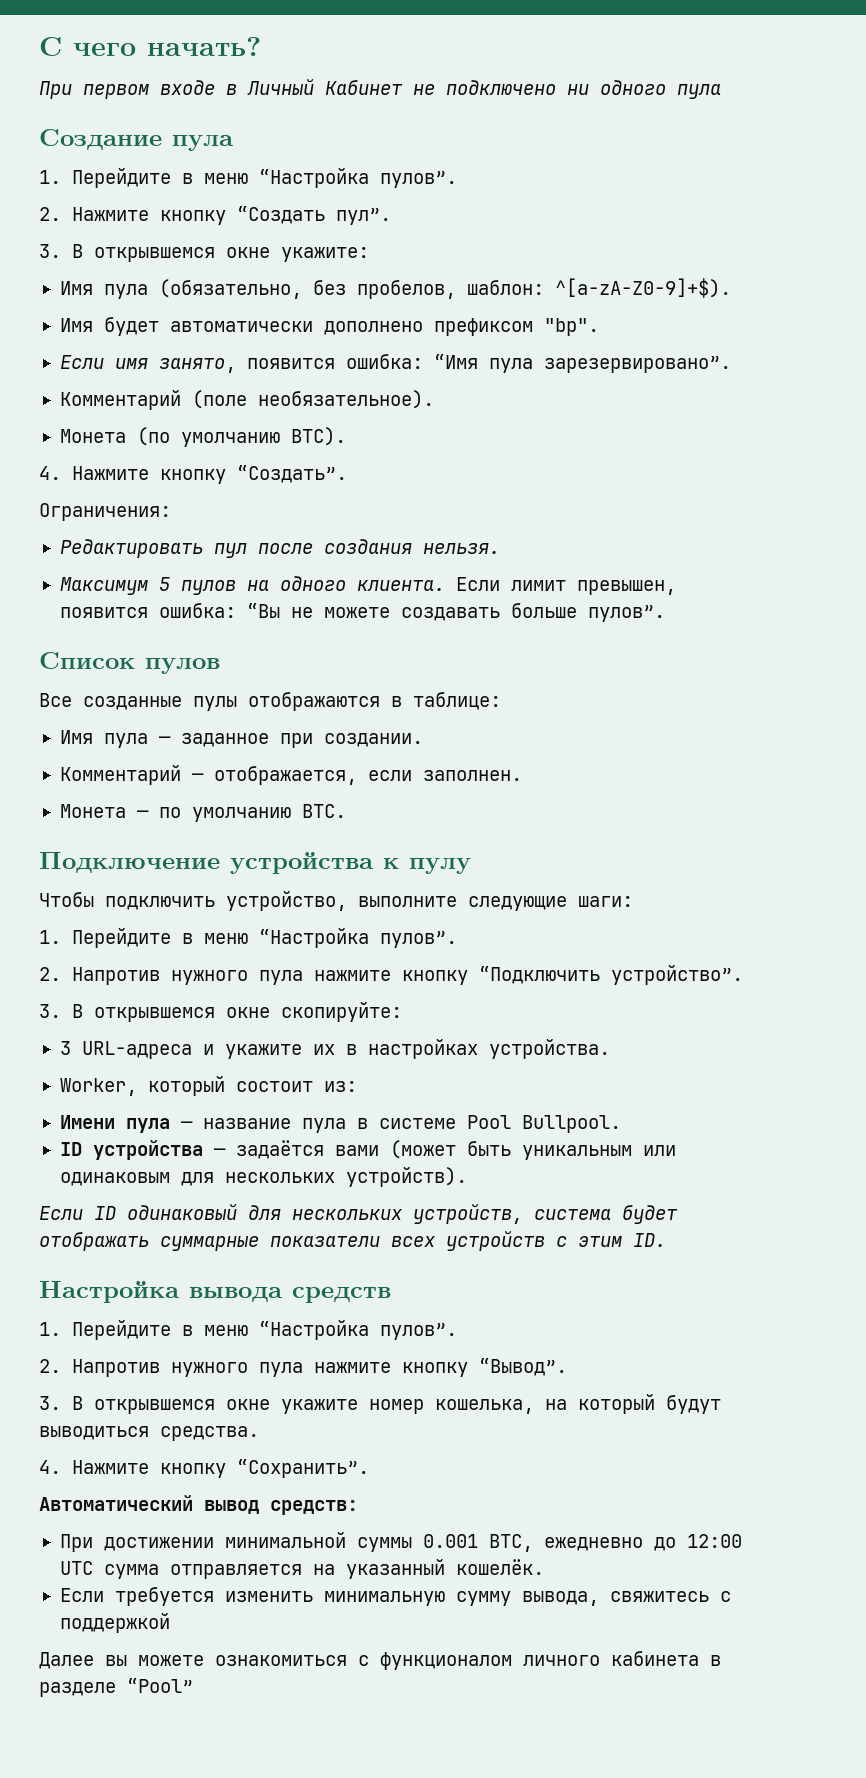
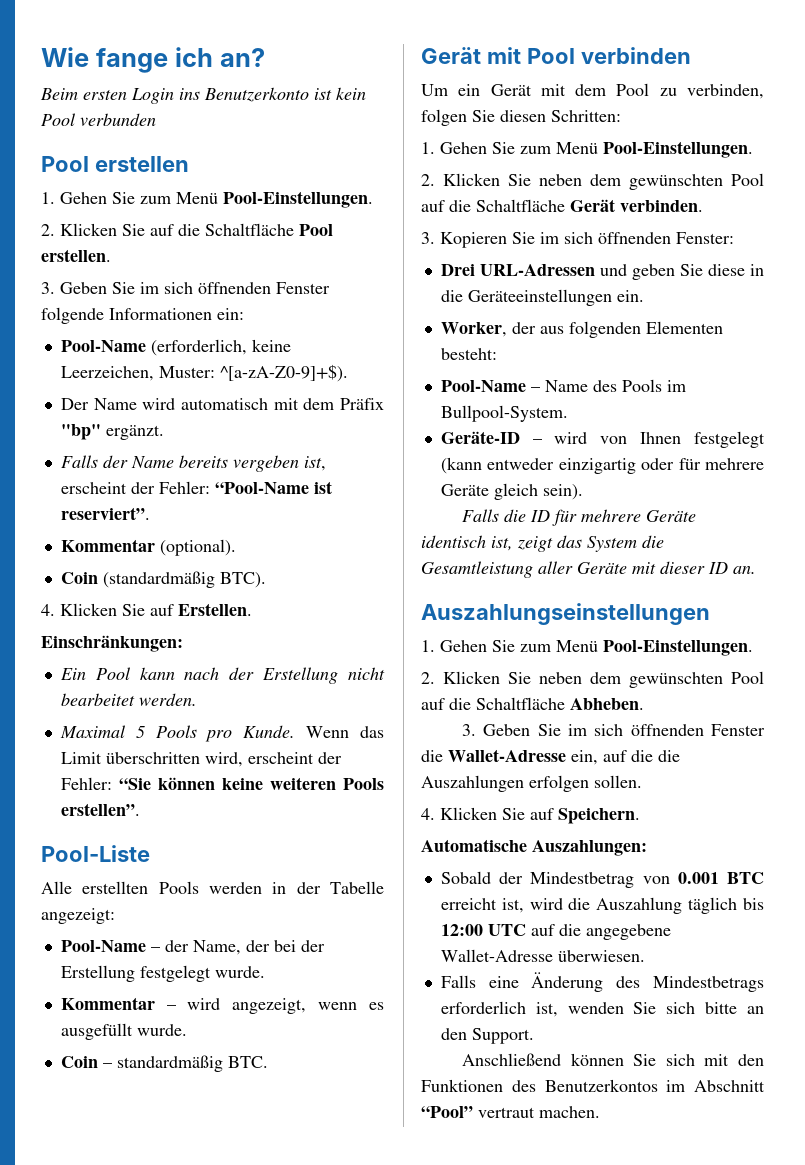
- С чего начать?
- При первом входе в Личный Кабинет не подключено ни одного пула
- Создание пула
- 1. Перейдите в меню “Настройка пулов”.
- 2. Нажмите кнопку “Создать пул”.
- 3. В открывшемся окне укажите:
- Имя пула (обязательно, без пробелов, шаблон: ^[a-zA-Z0-9]+$).
- Имя будет автоматически дополнено префиксом "bp".
- Если имя занято, появится ошибка: “Имя пула зарезервировано”.
- Комментарий (поле необязательное).
- Монета (по умолчанию BTC).
- 4. Нажмите кнопку “Создать”.
- Ограничения:
- Редактировать пул после создания нельзя.
- Максимум 5 пулов на одного клиента. Если лимит превышен, появится ошибка: “Вы не можете создавать больше пулов”.
- Список пулов
- Все созданные пулы отображаются в таблице:
- Имя пула — заданное при создании.
- Комментарий — отображается, если заполнен.
- Монета — по умолчанию BTC.
- Подключение устройства к пулу
- Чтобы подключить устройство, выполните следующие шаги:
- 1. Перейдите в меню “Настройка пулов”.
- 2. Напротив нужного пула нажмите кнопку “Подключить устройство”.
- 3. В открывшемся окне скопируйте:
- 3 URL-адреса и укажите их в настройках устройства.
- Worker, который состоит из:
- Имени пула — название пула в системе Pool Bullpool.
- ID устройства — задаётся вами (может быть уникальным или одинаковым для нескольких устройств).
- Если ID одинаковый для нескольких устройств, система будет отображать суммарные показатели всех устройств с этим ID.
- Настройка вывода средств
- 1. Перейдите в меню “Настройка пулов”.
- 2. Напротив нужного пула нажмите кнопку “Вывод”.
- 3. В открывшемся окне укажите номер кошелька, на который будут выводиться средства.
- 4. Нажмите кнопку “Сохранить”.
- Автоматический вывод средств:
- При достижении минимальной суммы 0.001 BTC, ежедневно до 12:00 UTC сумма отправляется на указанный кошелёк.
- Если требуется изменить минимальную сумму вывода, свяжитесь с поддержкой
- Далее вы можете ознакомиться с функционалом личного кабинета в разделе “Pool”
+ Wie fange ich an?
+ Beim ersten Login ins Benutzerkonto ist kein Pool verbunden
+ Pool erstellen
+ 1. Gehen Sie zum Menü Pool-Einstellungen.
+ 2. Klicken Sie auf die Schaltfläche Pool erstellen.
+ 3. Geben Sie im sich öffnenden Fenster folgende Informationen ein:
+ Pool-Name (erforderlich, keine Leerzeichen, Muster: ^[a-zA-Z0-9]+$).
+ Der Name wird automatisch mit dem Präfix "bp" ergänzt.
+ Falls der Name bereits vergeben ist, erscheint der Fehler: “Pool-Name ist reserviert”.
+ Kommentar (optional).
+ Coin (standardmäßig BTC).
+ 4. Klicken Sie auf Erstellen.
+ Einschränkungen:
+ Ein Pool kann nach der Erstellung nicht bearbeitet werden.
+ Maximal 5 Pools pro Kunde. Wenn das Limit überschritten wird, erscheint der Fehler: “Sie können keine weiteren Pools erstellen”.
+ Pool-Liste
+ Alle erstellten Pools werden in der Tabelle angezeigt:
+ Pool-Name – der Name, der bei der Erstellung festgelegt wurde.
+ Kommentar – wird angezeigt, wenn es ausgefüllt wurde.
+ Coin – standardmäßig BTC.
+ Gerät mit Pool verbinden
+ Um ein Gerät mit dem Pool zu verbinden, folgen Sie diesen Schritten:
+ 1. Gehen Sie zum Menü Pool-Einstellungen.
+ 2. Klicken Sie neben dem gewünschten Pool auf die Schaltfläche Gerät verbinden.
+ 3. Kopieren Sie im sich öffnenden Fenster:
+ Drei URL-Adressen und geben Sie diese in die Geräteeinstellungen ein.
+ Worker, der aus folgenden Elementen besteht:
+ Pool-Name – Name des Pools im Bullpool-System.
+ Geräte-ID – wird von Ihnen festgelegt (kann entweder einzigartig oder für mehrere Geräte gleich sein).
+ Falls die ID für mehrere Geräte identisch ist, zeigt das System die Gesamtleistung aller Geräte mit dieser ID an.
+ Auszahlungseinstellungen
+ 1. Gehen Sie zum Menü Pool-Einstellungen.
+ 2. Klicken Sie neben dem gewünschten Pool auf die Schaltfläche Abheben.
+ 3. Geben Sie im sich öffnenden Fenster die Wallet-Adresse ein, auf die die Auszahlungen erfolgen sollen.
+ 4. Klicken Sie auf Speichern.
+ Automatische Auszahlungen:
+ Sobald der Mindestbetrag von 0.001 BTC erreicht ist, wird die Auszahlung täglich bis 12:00 UTC auf die angegebene Wallet-Adresse überwiesen.
+ Falls eine Änderung des Mindestbetrags erforderlich ist, wenden Sie sich bitte an den Support.
+ Anschließend können Sie sich mit den Funktionen des Benutzerkontos im Abschnitt “Pool” vertraut machen.

